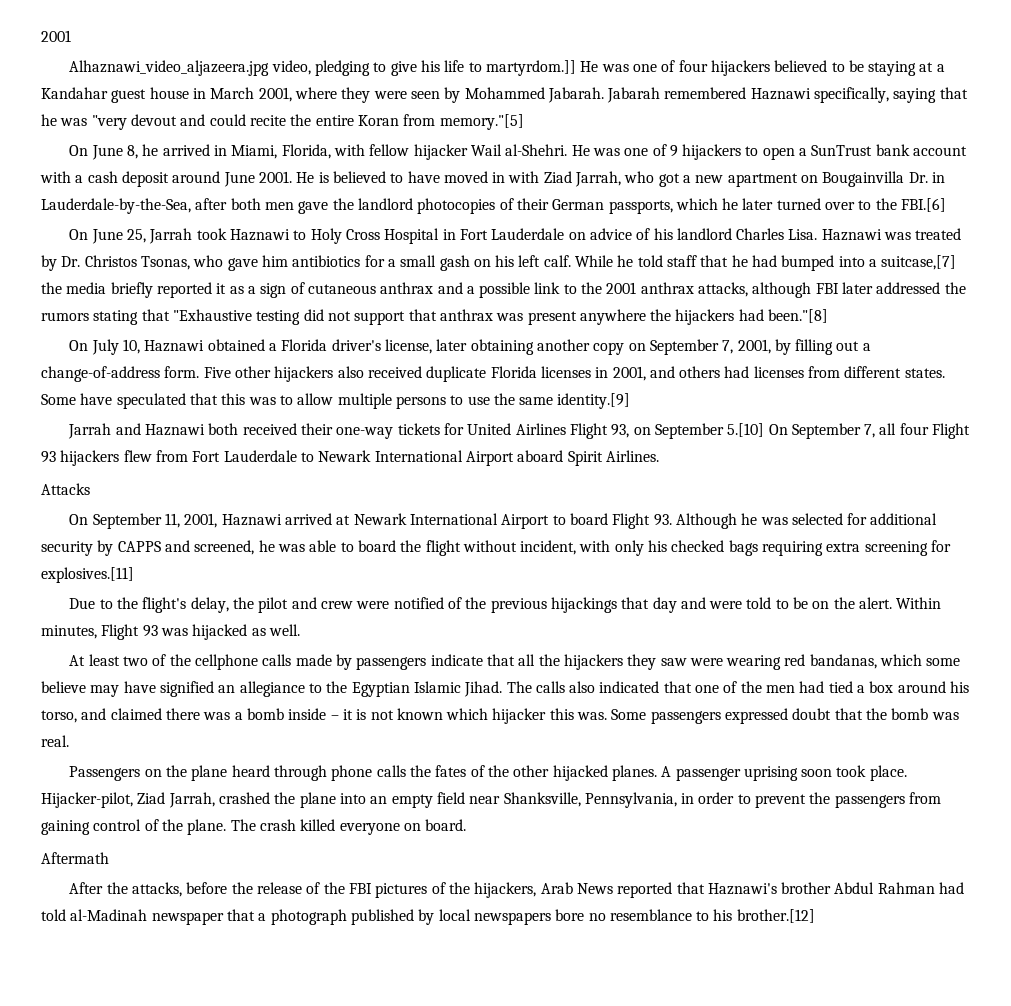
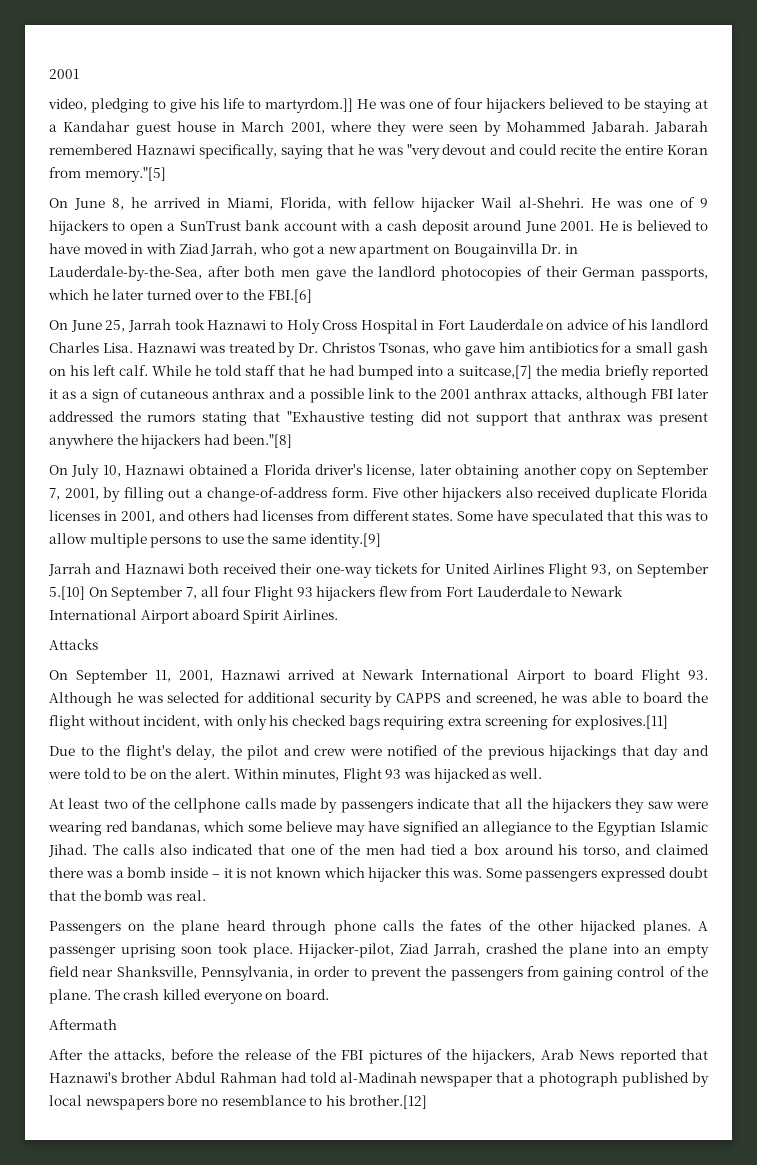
- Alhaznawi_video_aljazeera.jpg video, pledging to give his life to martyrdom.]]
+ video, pledging to give his life to martyrdom.]]

